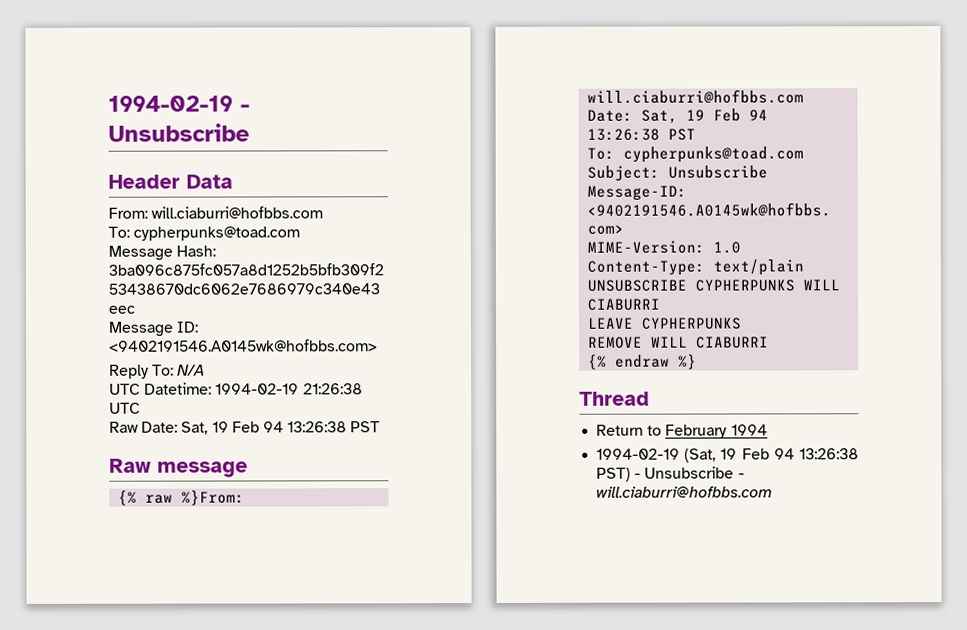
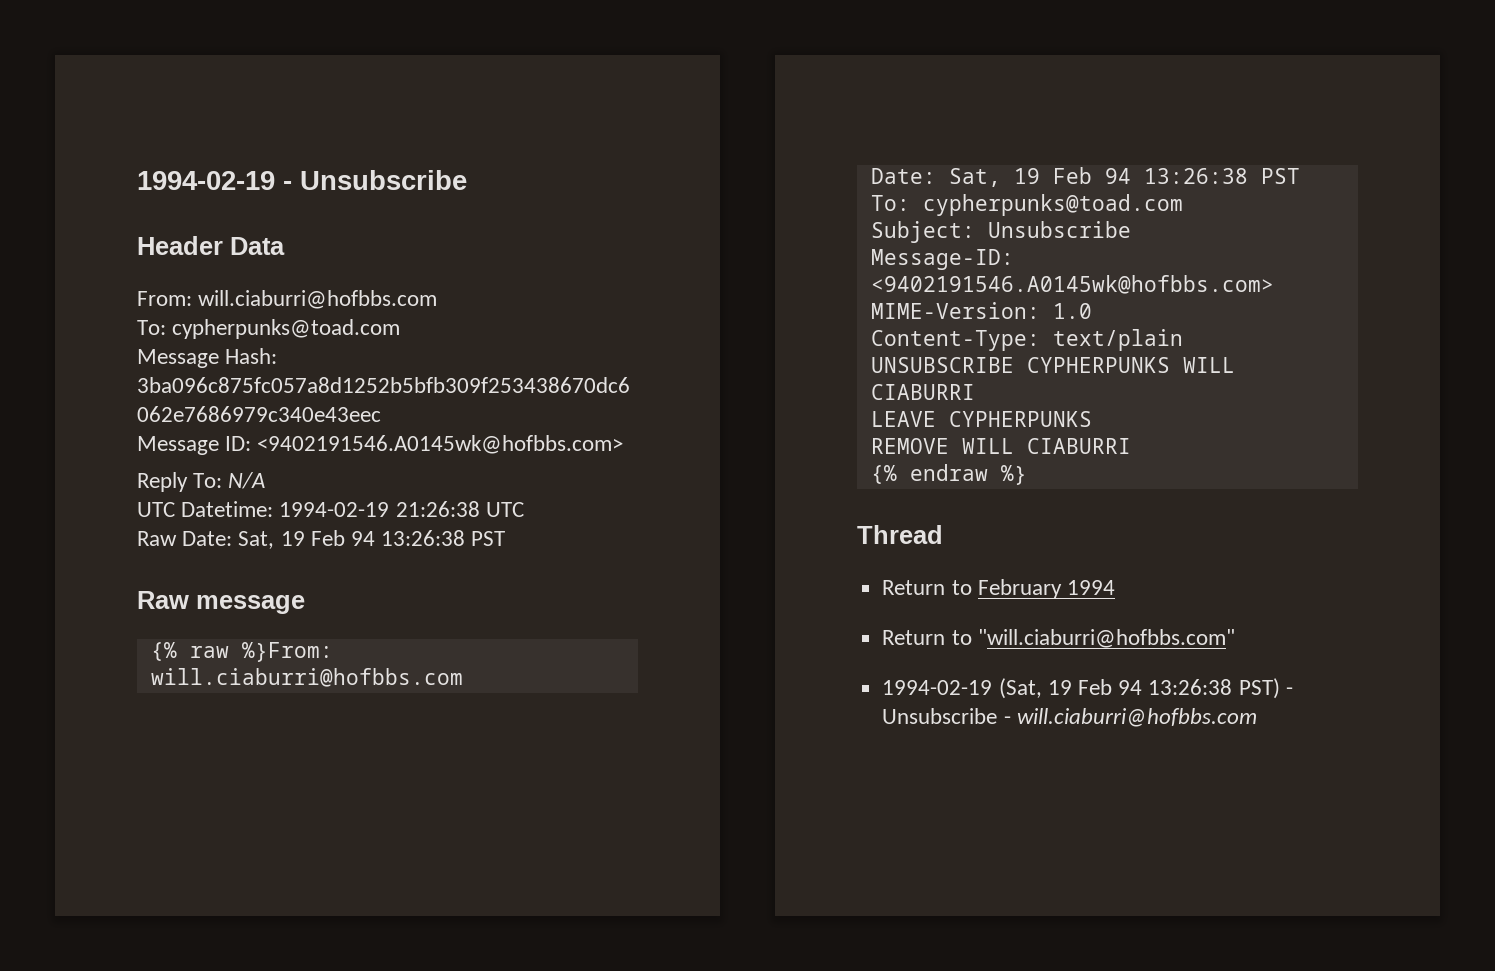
+ Return to "will.ciaburri@hofbbs.com"

